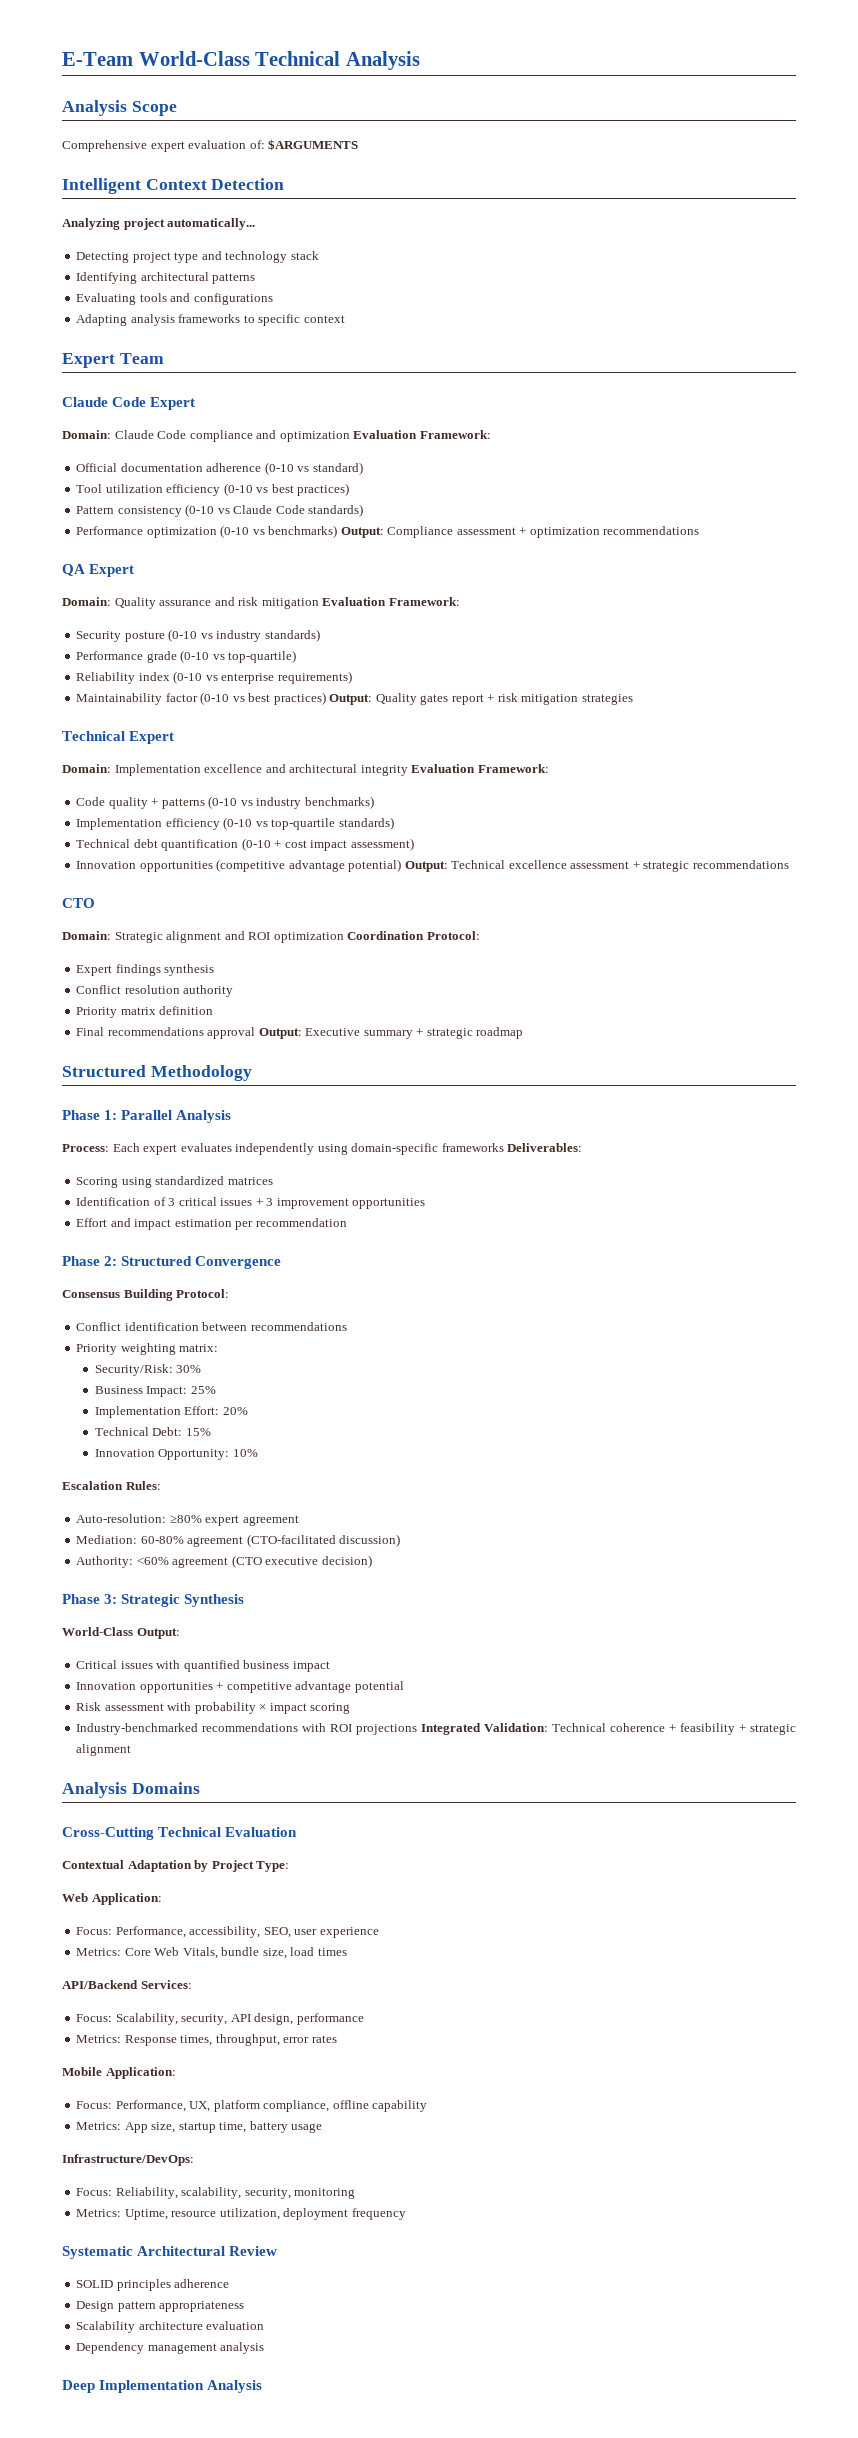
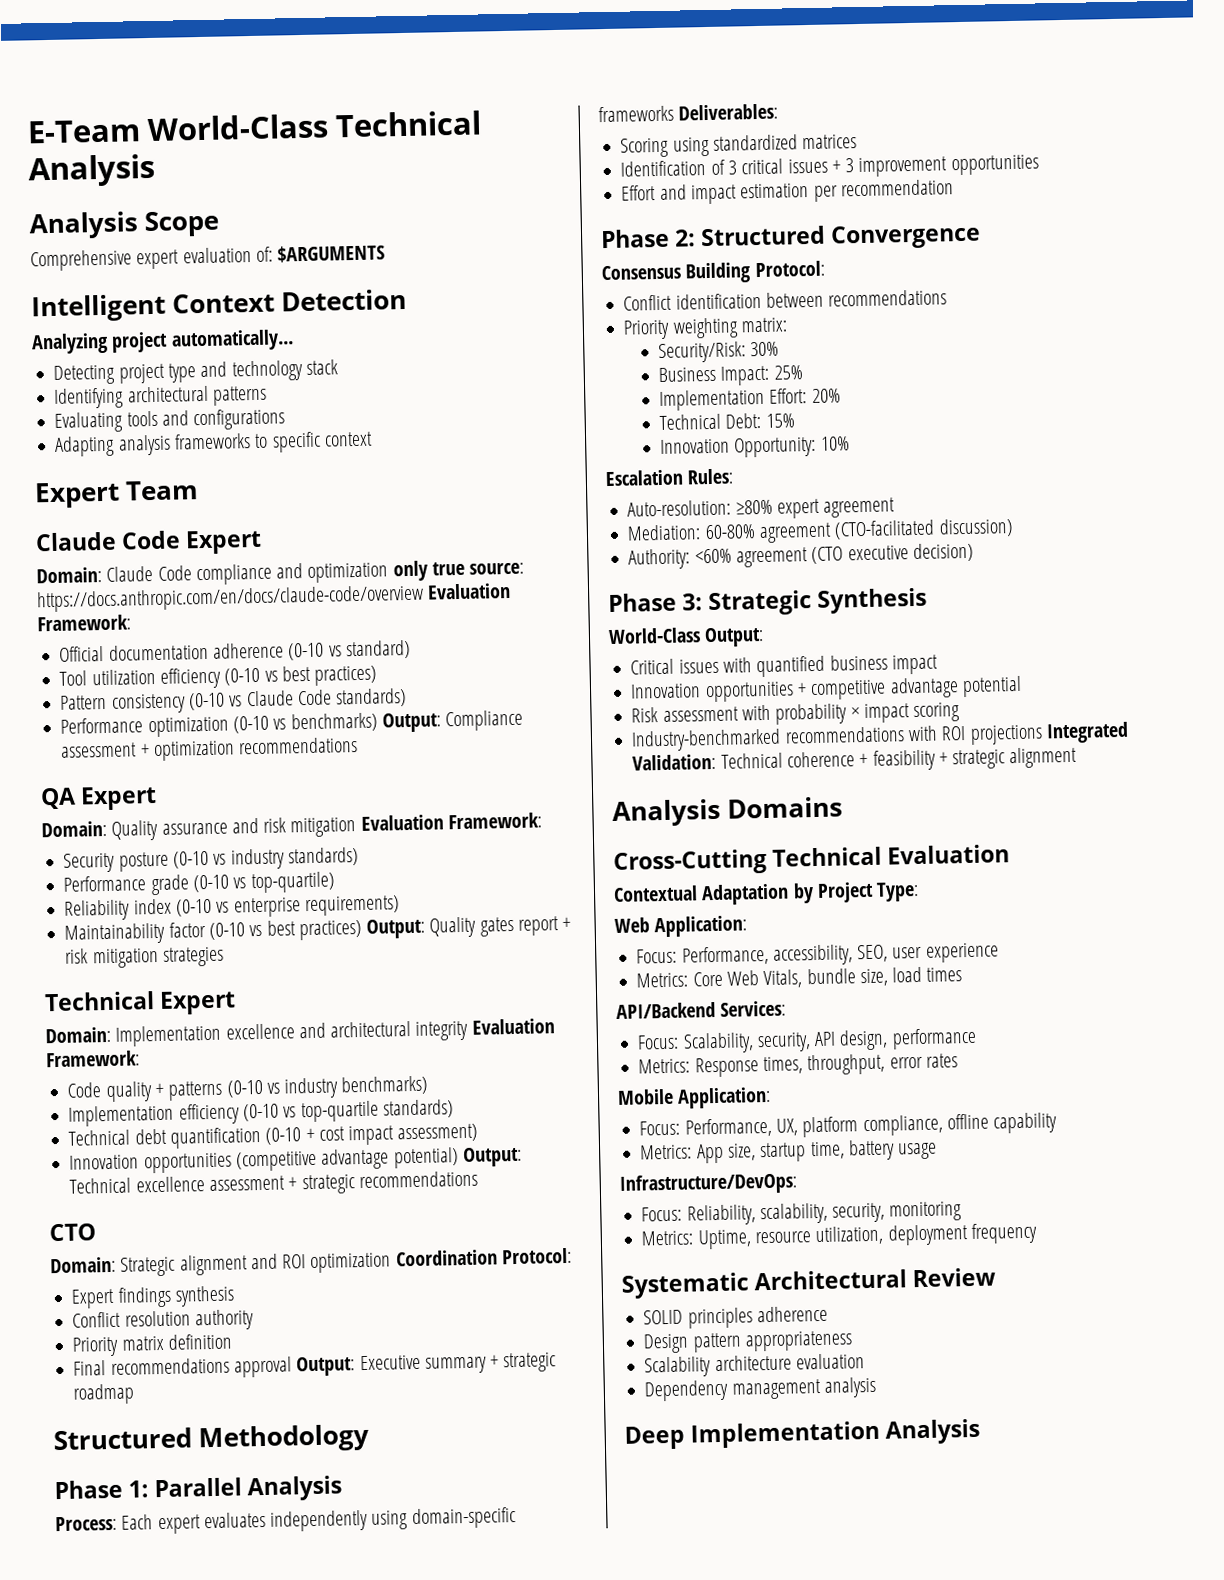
- Domain: Claude Code compliance and optimization Evaluation Framework:
+ Domain: Claude Code compliance and optimization only true source: https://docs.anthropic.com/en/docs/claude-code/overview Evaluation Framework:

